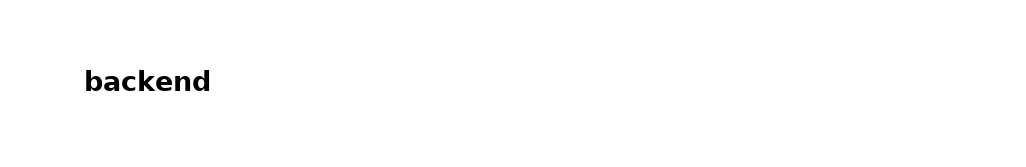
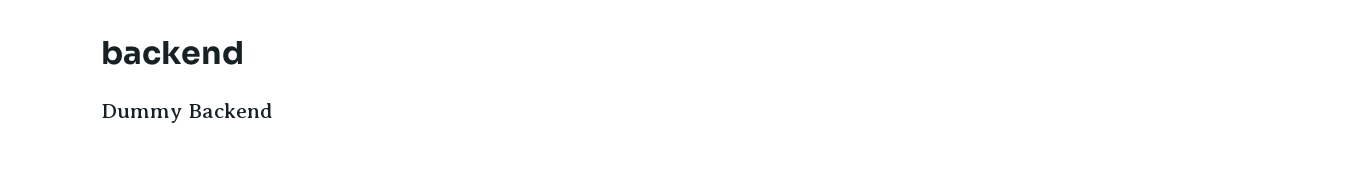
+ Dummy Backend

